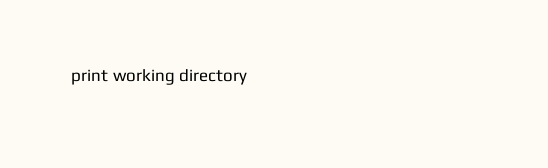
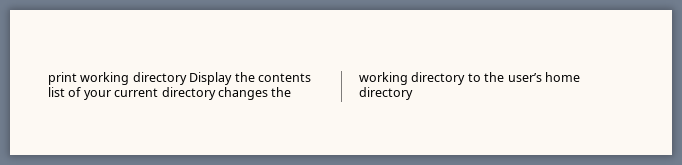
- print working directory
+ print working directory Display the contents list of your current directory changes the working directory to the user’s home directory

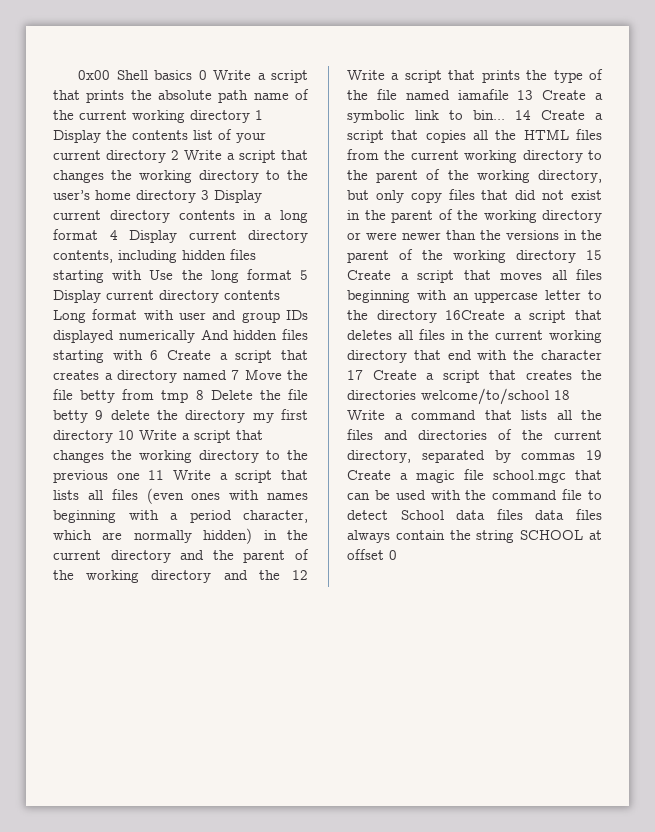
- print working directory Display the contents list of your current directory changes the working directory to the user’s home directory
+ 0x00 Shell basics 0 Write a script that prints the absolute path name of the current working directory 1 Display the contents list of your current directory 2 Write a script that changes the working directory to the user’s home directory 3 Display current directory contents in a long format 4 Display current directory contents, including hidden files starting with Use the long format 5 Display current directory contents Long format with user and group IDs displayed numerically And hidden files starting with 6 Create a script that creates a directory named 7 Move the file betty from tmp 8 Delete the file betty 9 delete the directory my first directory 10 Write a script that changes the working directory to the previous one 11 Write a script that lists all files (even ones with names beginning with a period character, which are normally hidden) in the current directory and the parent of the working directory and the 12 Write a script that prints the type of the file named iamafile 13 Create a symbolic link to bin... 14 Create a script that copies all the HTML files from the current working directory to the parent of the working directory, but only copy files that did not exist in the parent of the working directory or were newer than the versions in the parent of the working directory 15 Create a script that moves all files beginning with an uppercase letter to the directory 16Create a script that deletes all files in the current working directory that end with the character 17 Create a script that creates the directories welcome/to/school 18 Write a command that lists all the files and directories of the current directory, separated by commas 19 Create a magic file school.mgc that can be used with the command file to detect School data files data files always contain the string SCHOOL at offset 0

